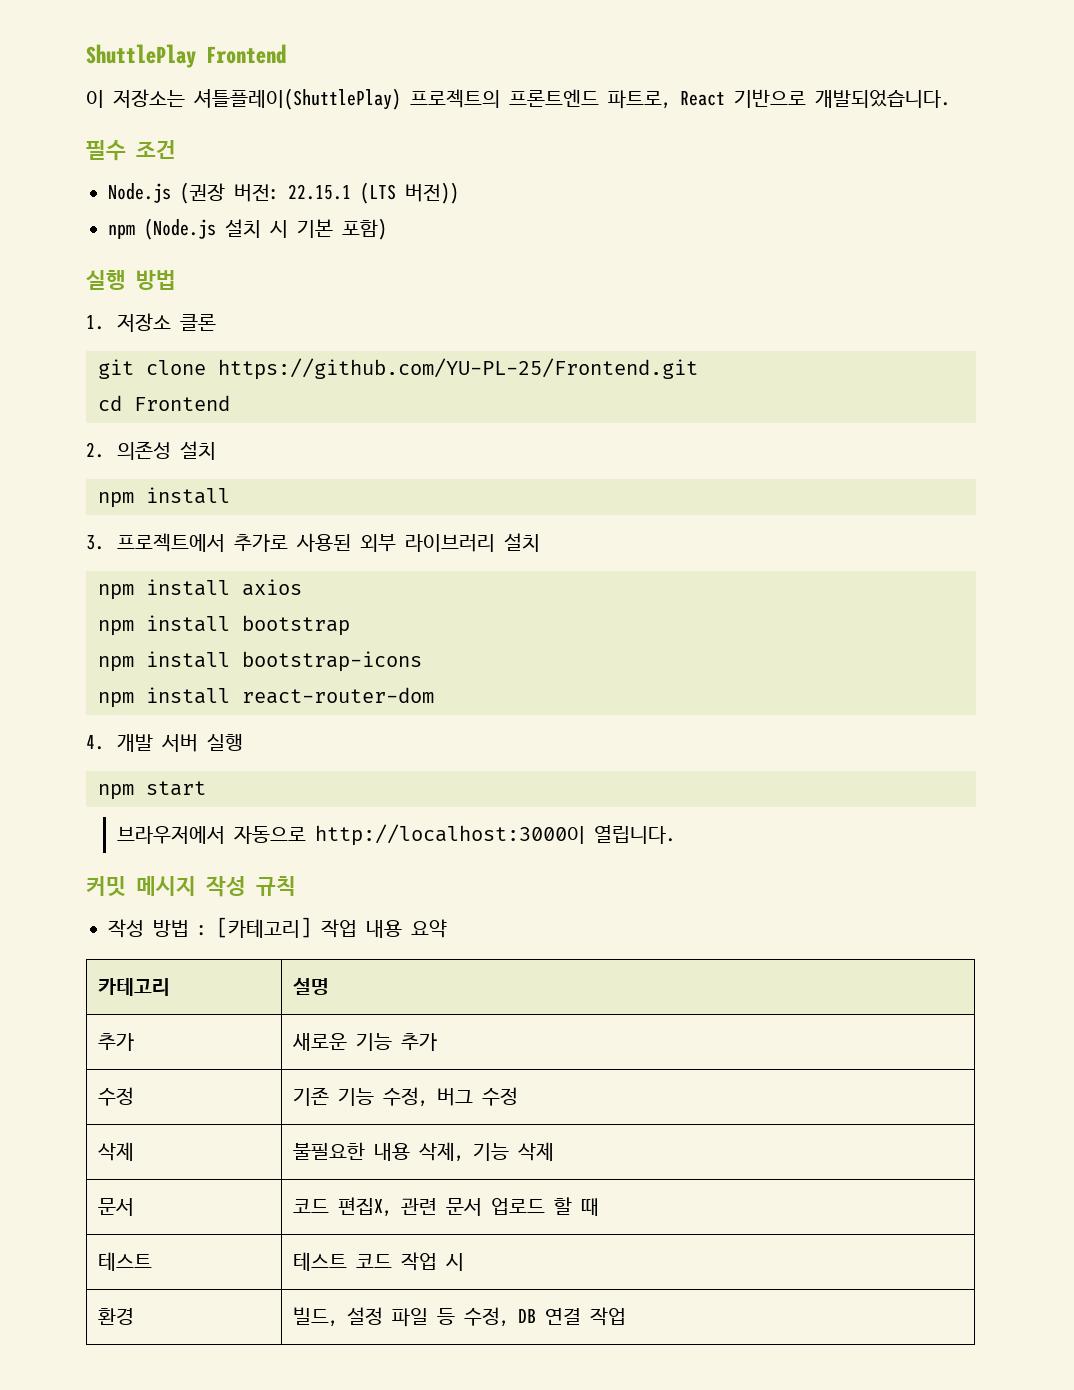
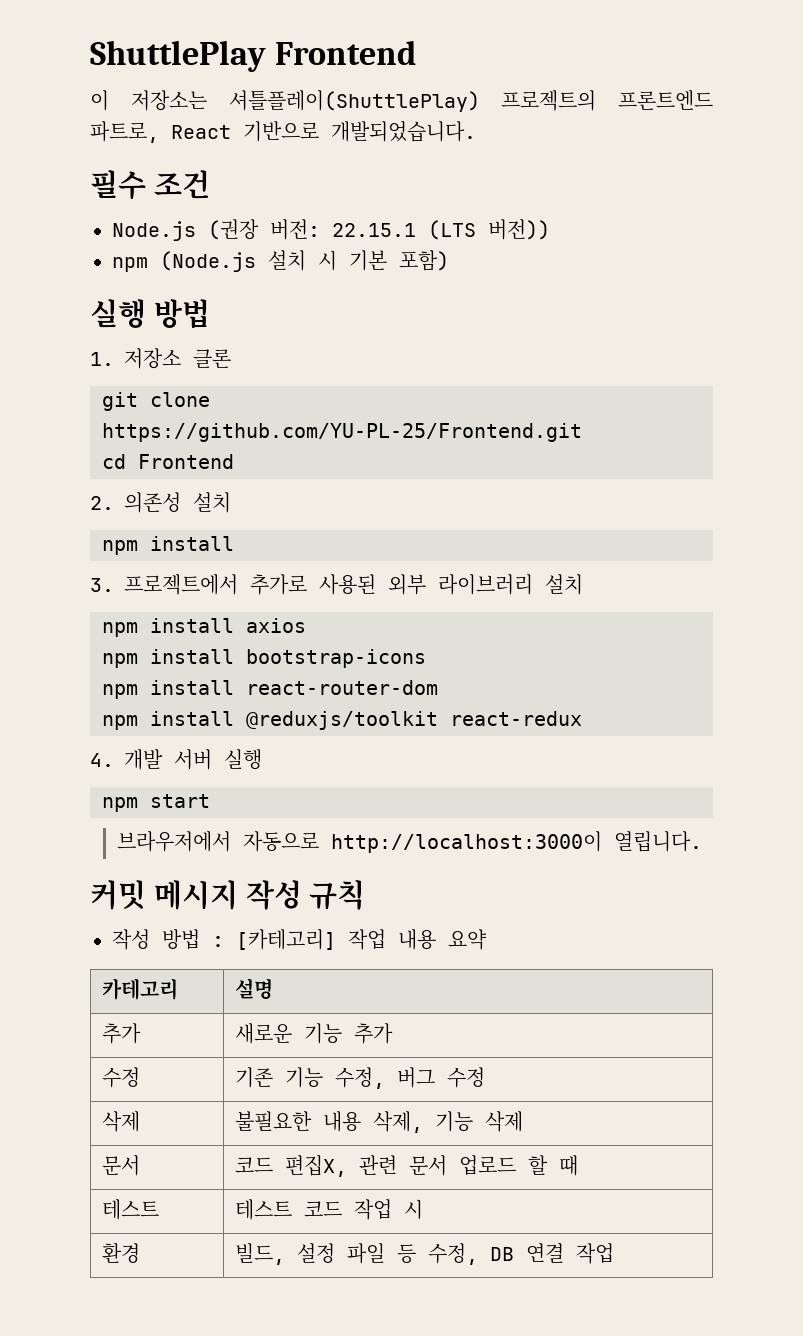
- npm install bootstrap
+ npm install @reduxjs/toolkit react-redux

